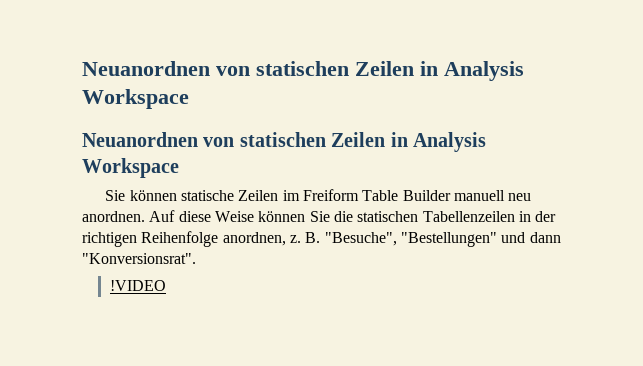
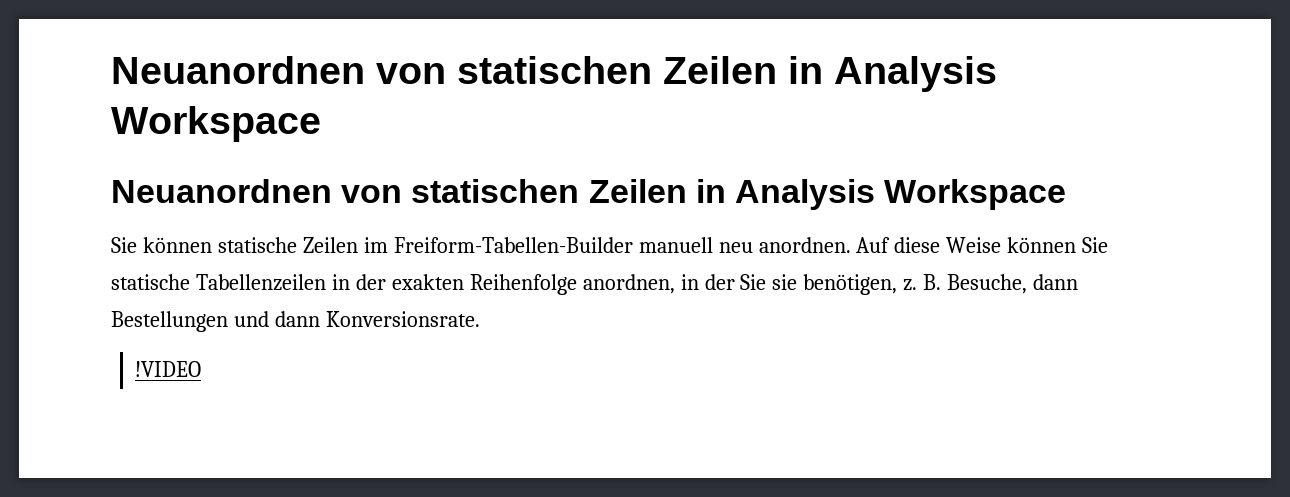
- Sie können statische Zeilen im Freiform Table Builder manuell neu anordnen.
+ Sie können statische Zeilen im Freiform-Tabellen-Builder manuell neu anordnen.
- Auf diese Weise können Sie die statischen Tabellenzeilen in der richtigen Reihenfolge anordnen, z. B. "Besuche", "Bestellungen" und dann "Konversionsrat".
+ Auf diese Weise können Sie statische Tabellenzeilen in der exakten Reihenfolge anordnen, in der Sie sie benötigen, z. B. Besuche, dann Bestellungen und dann Konversionsrate.

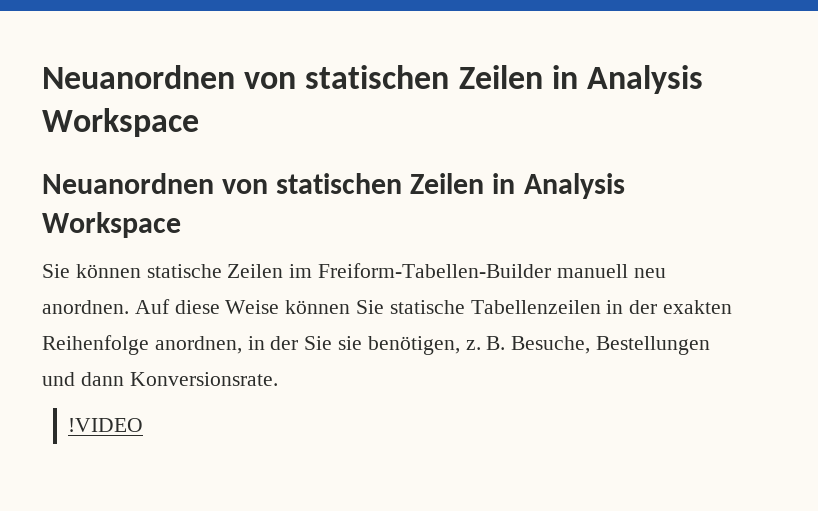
- B. Besuche, dann Bestellungen und dann Konversionsrate.
+ B. Besuche, Bestellungen und dann Konversionsrate.

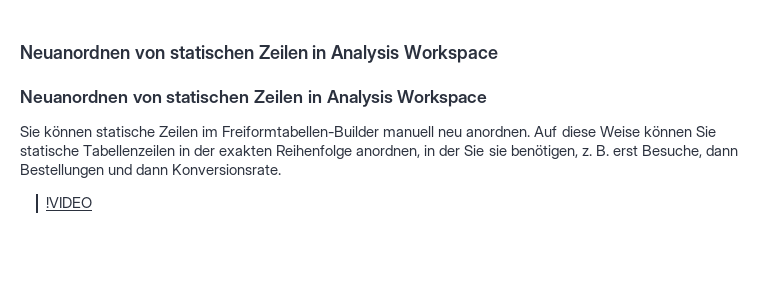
- Sie können statische Zeilen im Freiform-Tabellen-Builder manuell neu anordnen.
+ Sie können statische Zeilen im Freiformtabellen-Builder manuell neu anordnen.
- B. Besuche, Bestellungen und dann Konversionsrate.
+ B. erst Besuche, dann Bestellungen und dann Konversionsrate.

